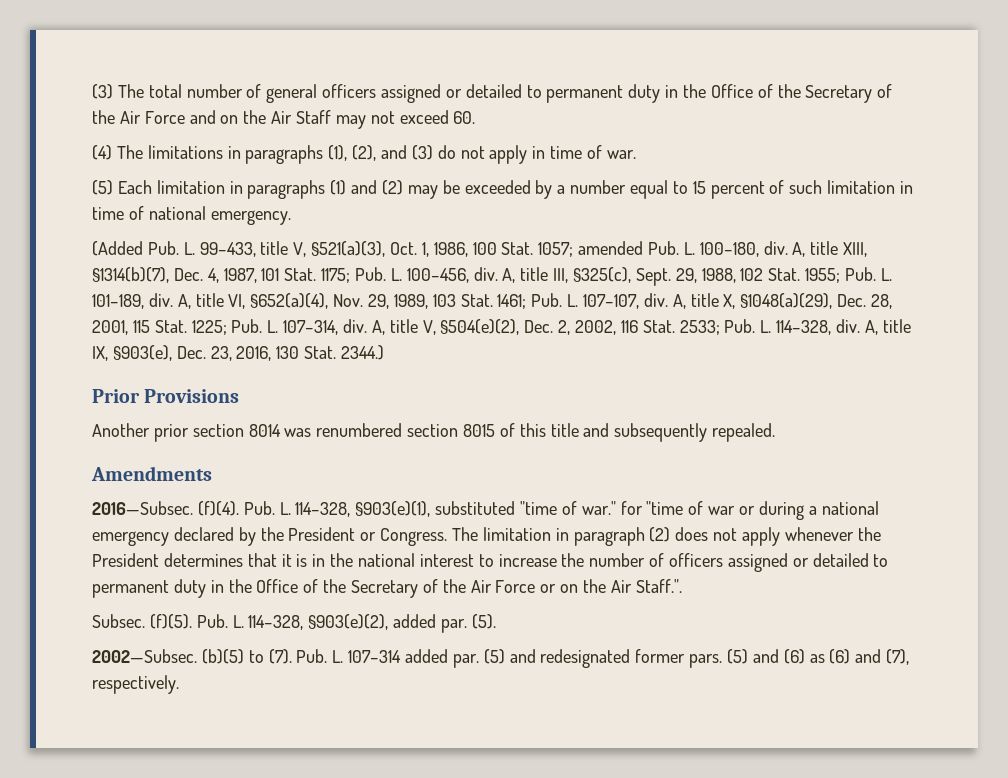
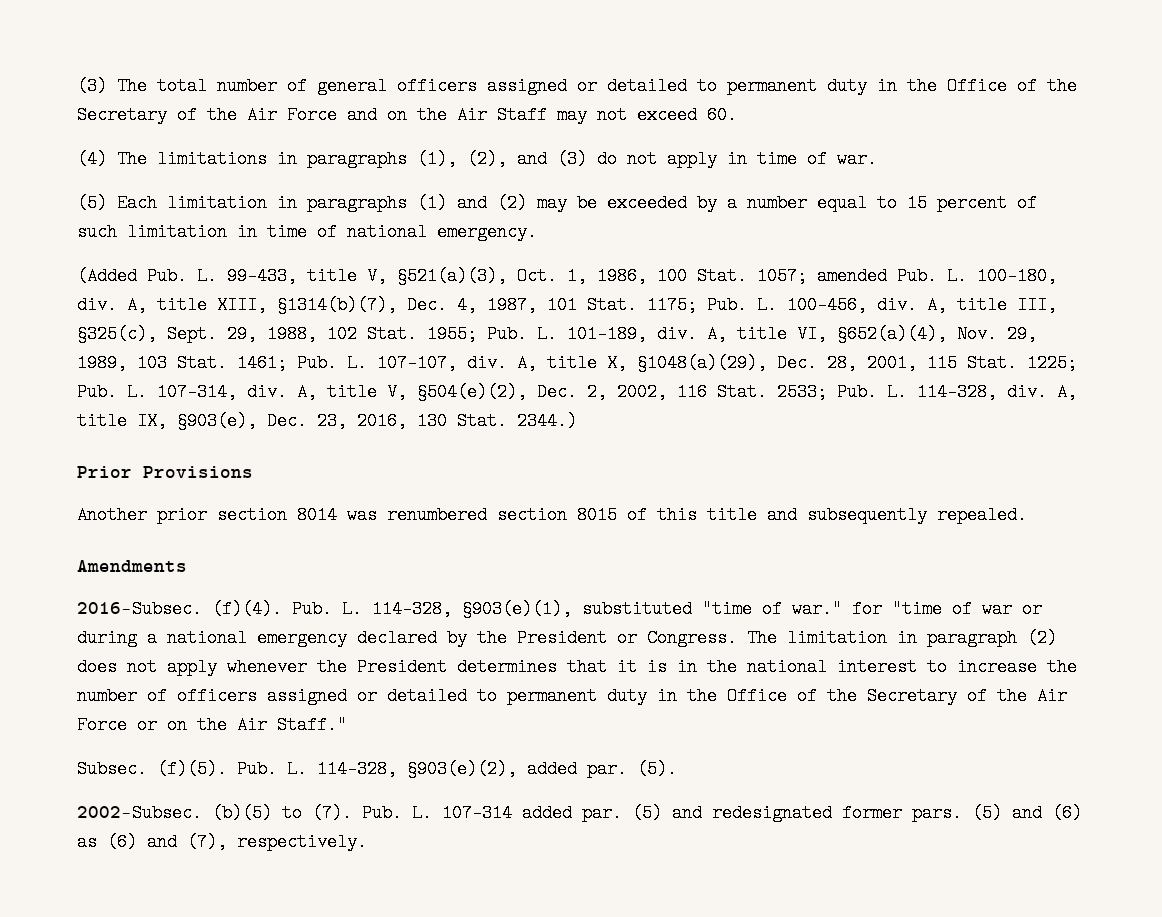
- The limitation in paragraph (2) does not apply whenever the President determines that it is in the national interest to increase the number of officers assigned or detailed to permanent duty in the Office of the Secretary of the Air Force or on the Air Staff.".
+ The limitation in paragraph (2) does not apply whenever the President determines that it is in the national interest to increase the number of officers assigned or detailed to permanent duty in the Office of the Secretary of the Air Force or on the Air Staff."

